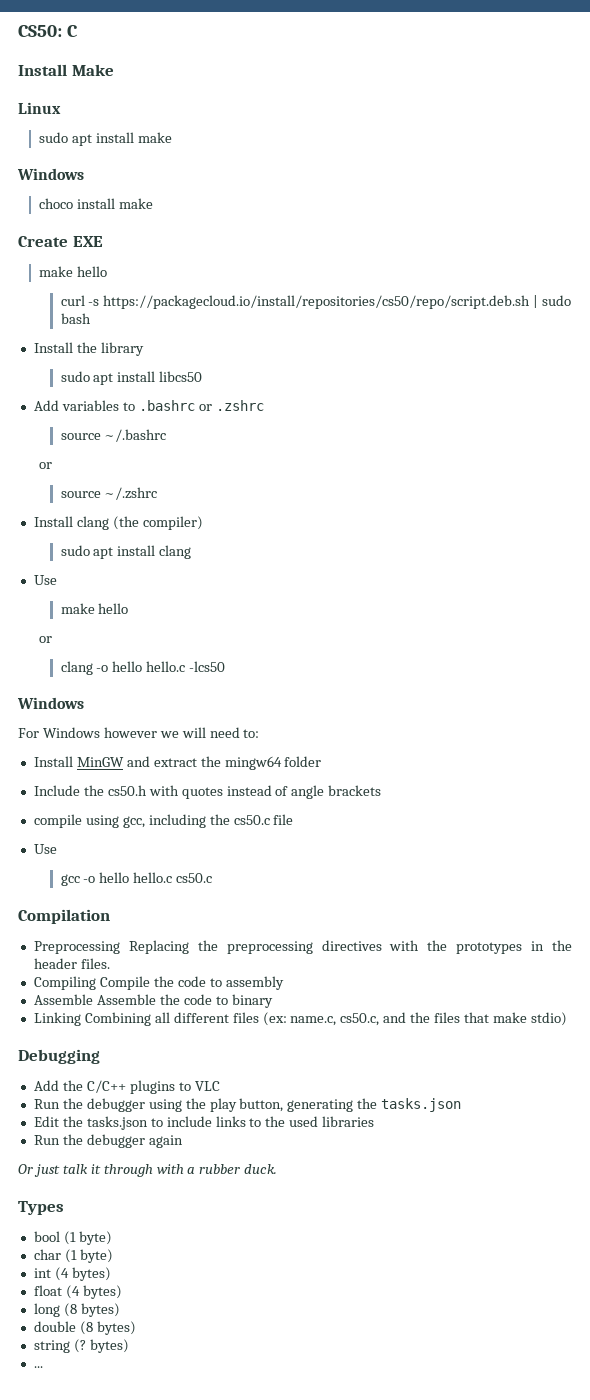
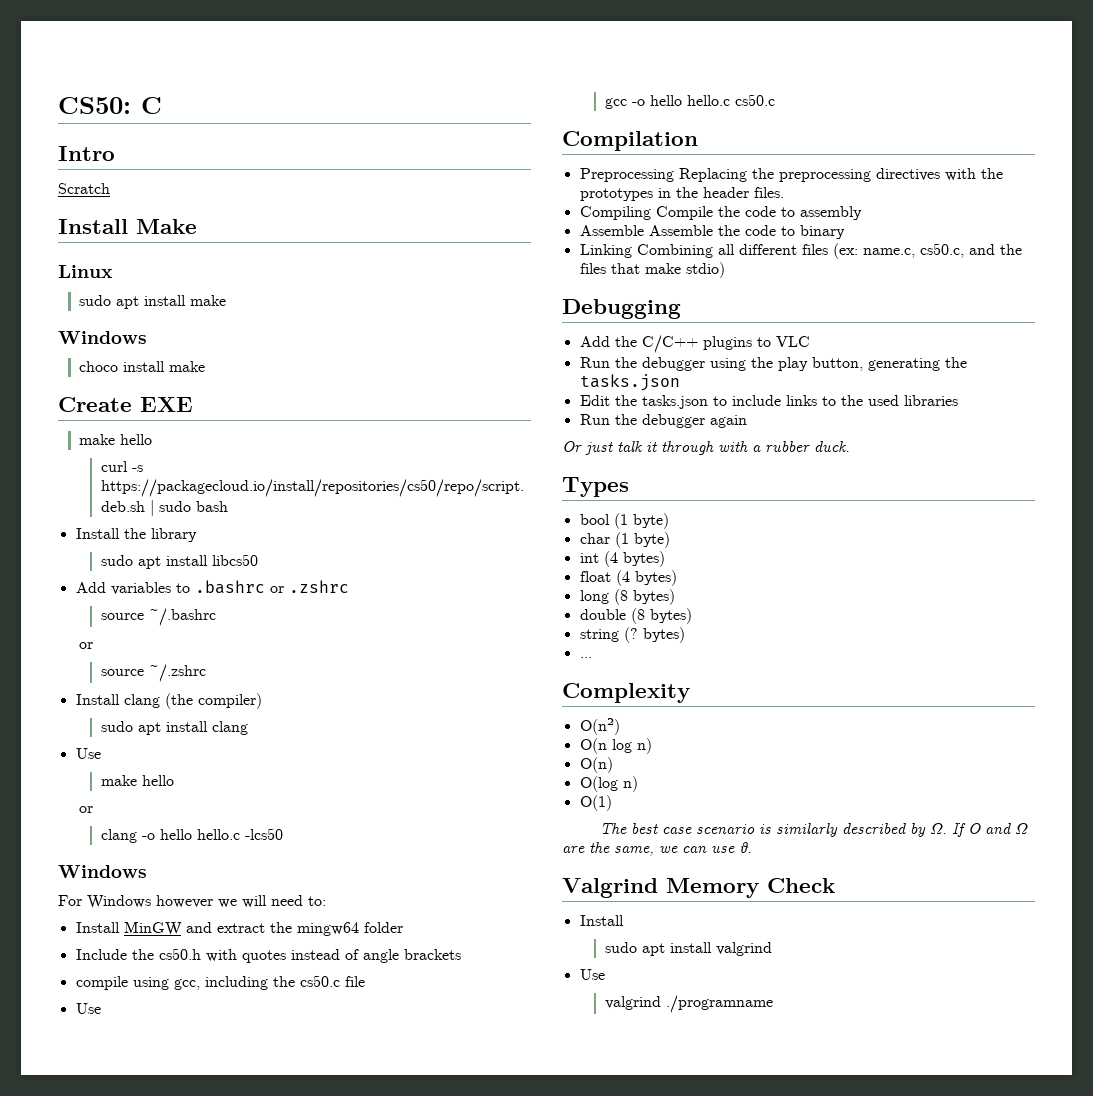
+ Intro
+ Scratch
+ Complexity
+ O(n²)
+ O(n log n)
+ O(n)
+ O(log n)
+ O(1)
+ The best case scenario is similarly described by Ω. If O and Ω are the same, we can use θ.
+ Valgrind Memory Check
+ Install
+ sudo apt install valgrind
+ Use
+ valgrind ./programname

